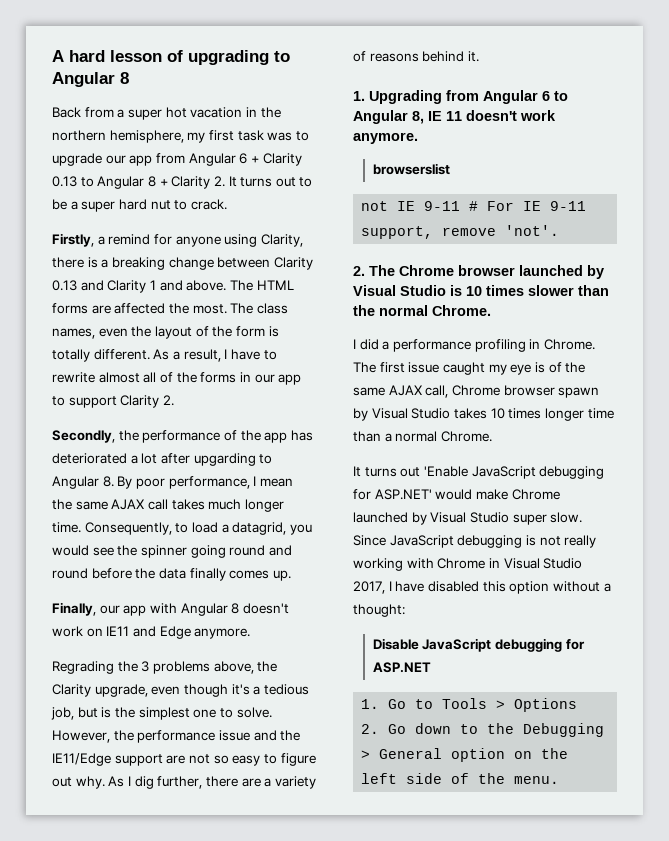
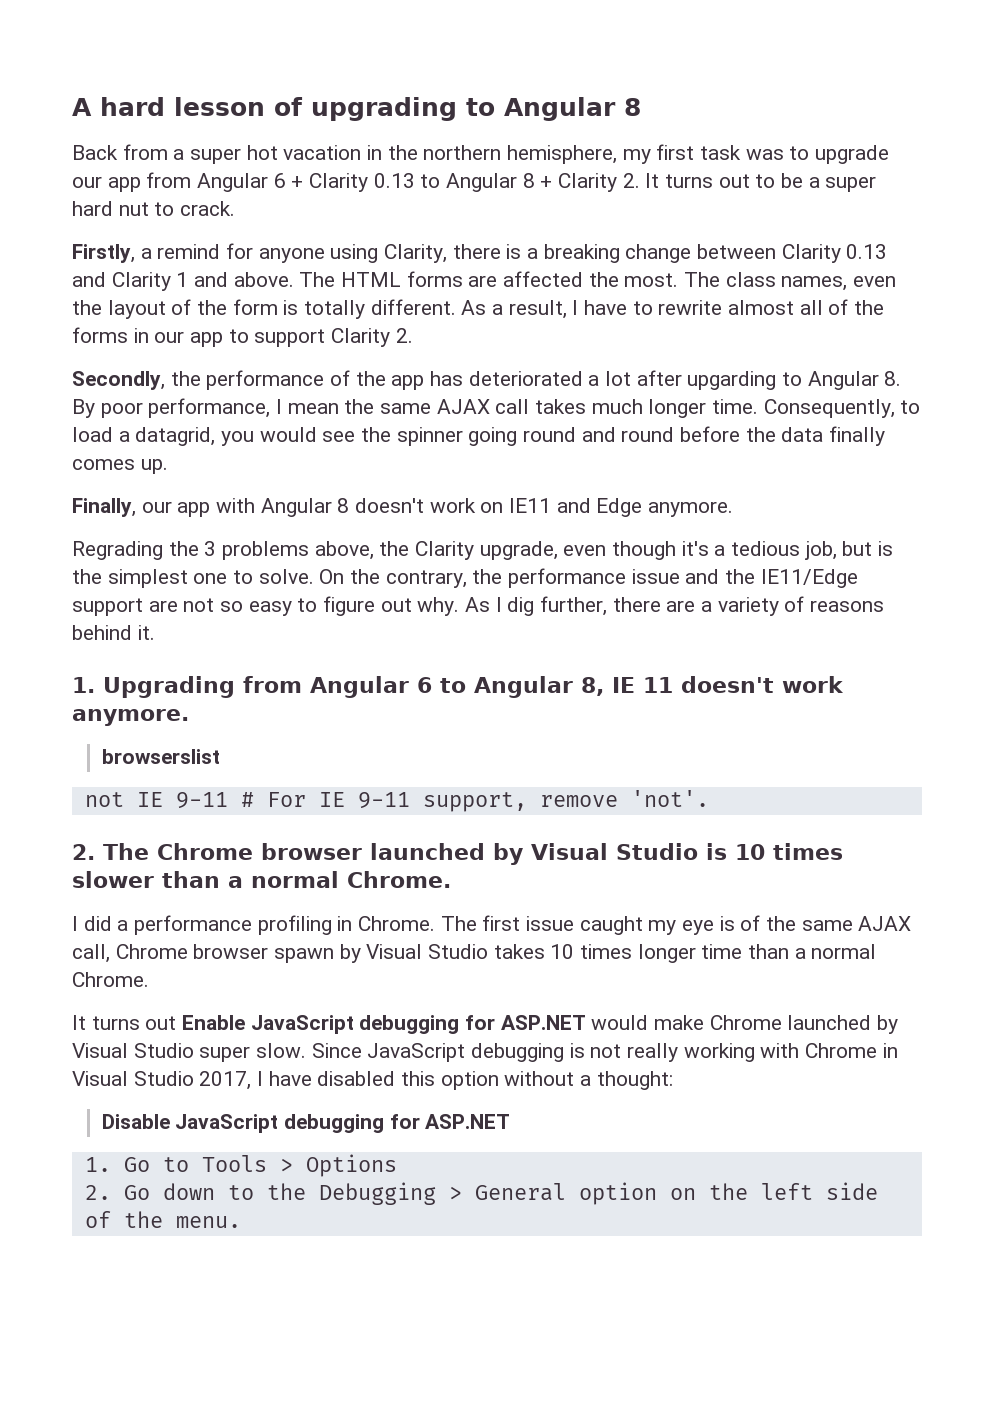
- However, the performance issue and the IE11/Edge support are not so easy to figure out why.
+ On the contrary, the performance issue and the IE11/Edge support are not so easy to figure out why.
- 2. The Chrome browser launched by Visual Studio is 10 times slower than the normal Chrome.
+ 2. The Chrome browser launched by Visual Studio is 10 times slower than a normal Chrome.
- It turns out 'Enable JavaScript debugging for ASP.NET' would make Chrome launched by Visual Studio super slow.
+ It turns out Enable JavaScript debugging for ASP.NET would make Chrome launched by Visual Studio super slow.

